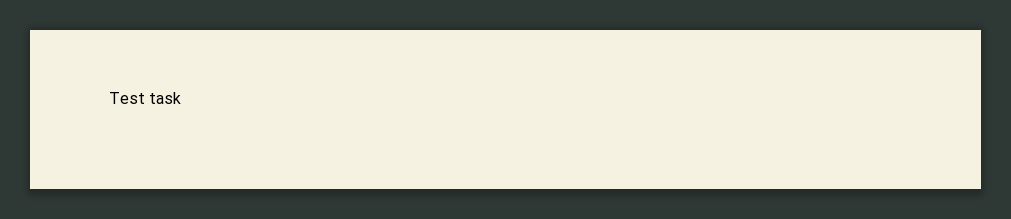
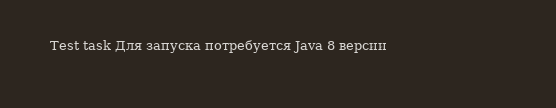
- Test task
+ Test task Для запуска потребуется Java 8 версии

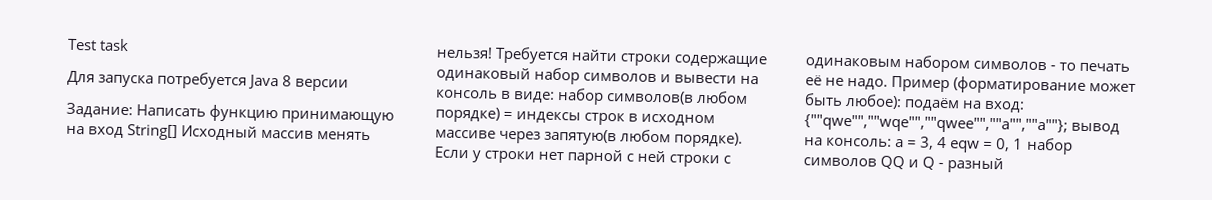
- Test task Для запуска потребуется Java 8 версии
+ Test task
+ Для запуска потребуется Java 8 версии
+ Задание: Написать функцию принимающую на вход String[] Исходный массив менять нельзя! Требуется найти строки содержащие одинаковый набор символов и вывести на консоль в виде: набор символов(в любом порядке) = индексы строк в исходном массиве через запятую(в любом порядке). Если у строки нет парной с ней строки с одинаковым набором символов - то печать её не надо. Пример (форматирование может быть любое): подаём на вход: {""qwe"",""wqe"",""qwee"",""a"",""a""}; вывод на консоль: a = 3, 4 eqw = 0, 1 набор символов QQ и Q - разный

